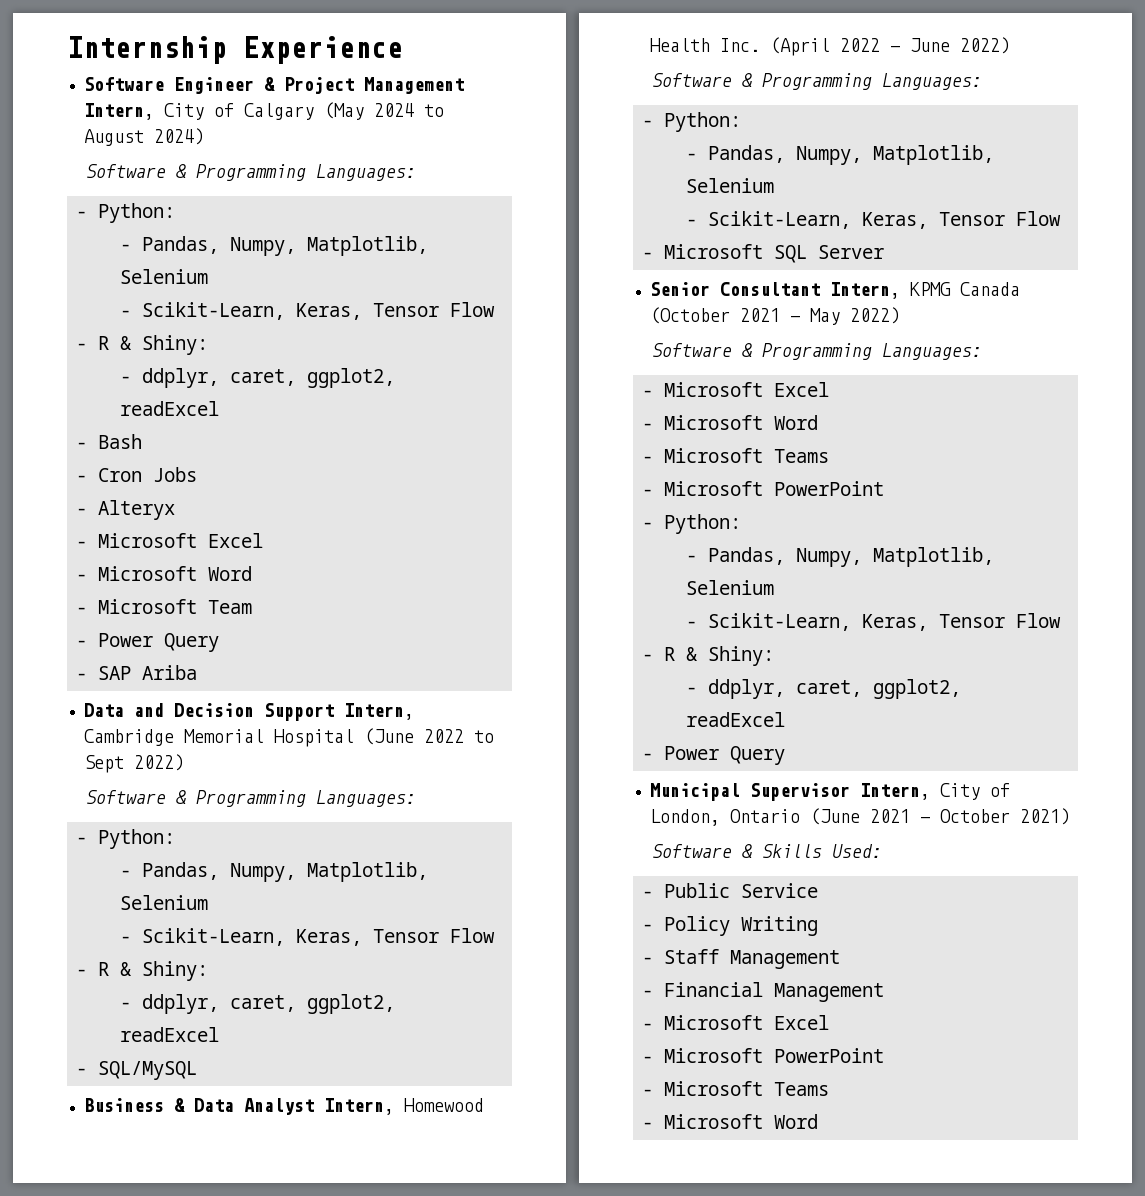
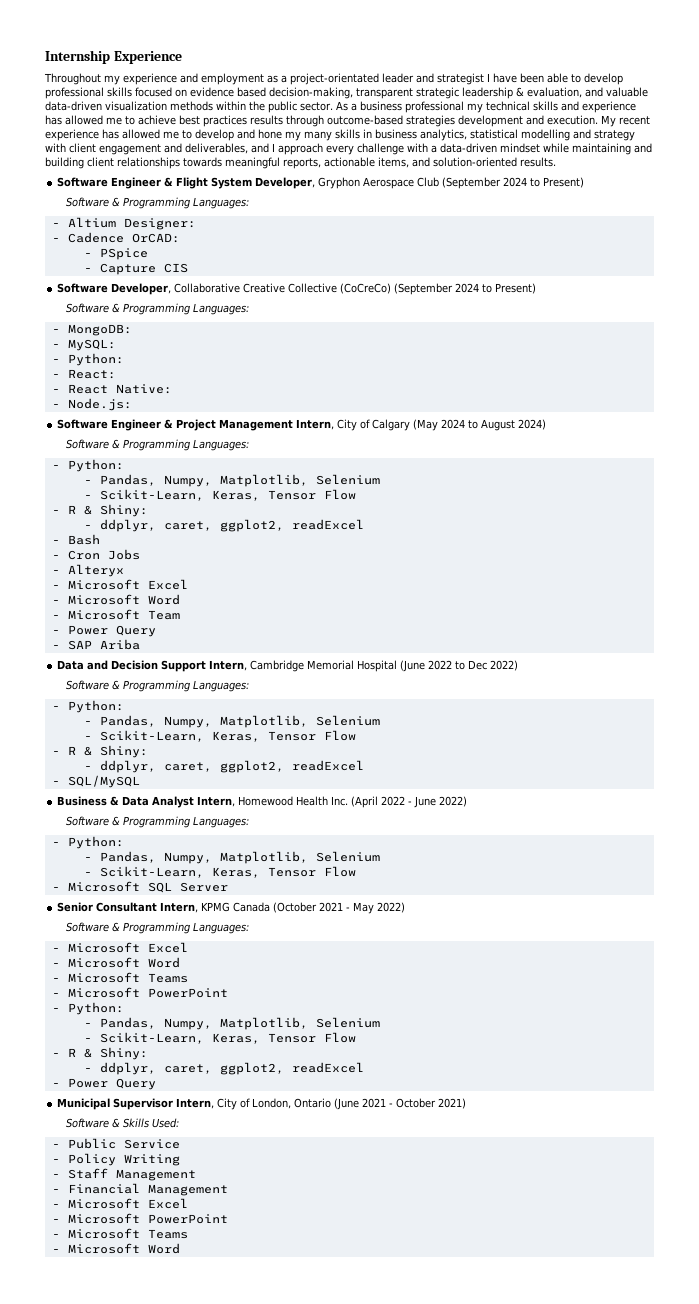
+ Throughout my experience and employment as a project-orientated leader and strategist I have been able to develop professional skills focused on evidence based decision-making, transparent strategic leadership & evaluation, and valuable data-driven visualization methods within the public sector. As a business professional my technical skills and experience has allowed me to achieve best practices results through outcome-based strategies development and execution. My recent experience has allowed me to develop and hone my many skills in business analytics, statistical modelling and strategy with client engagement and deliverables, and I approach every challenge with a data-driven mindset while maintaining and building client relationships towards meaningful reports, actionable items, and solution-oriented results.
+ Software Engineer & Flight System Developer, Gryphon Aerospace Club (September 2024 to Present)
+ Software & Programming Languages:
+ - Altium Designer:
+ - Cadence OrCAD:
+ - PSpice
+ - Capture CIS
+ Software Developer, Collaborative Creative Collective (CoCreCo) (September 2024 to Present)
+ Software & Programming Languages:
+ - MongoDB:
+ - MySQL:
+ - Python:
+ - React:
+ - React Native:
+ - Node.js:
- Data and Decision Support Intern, Cambridge Memorial Hospital (June 2022 to Sept 2022)
+ Data and Decision Support Intern, Cambridge Memorial Hospital (June 2022 to Dec 2022)

